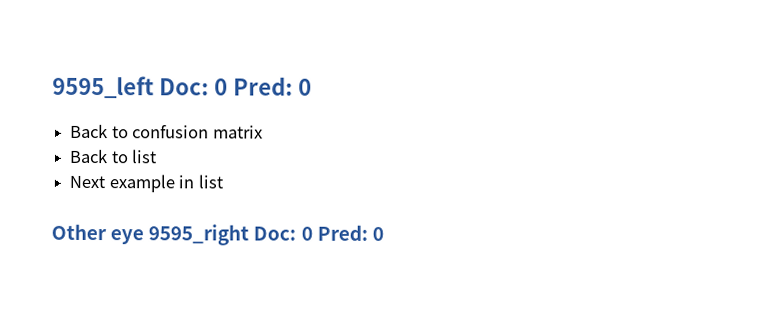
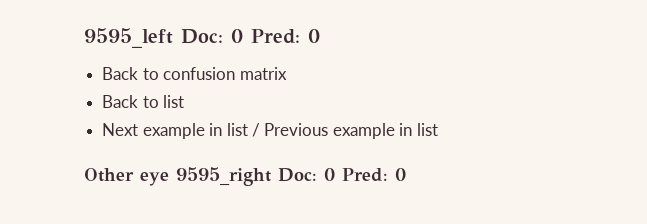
- Next example in list
+ Next example in list / Previous example in list

